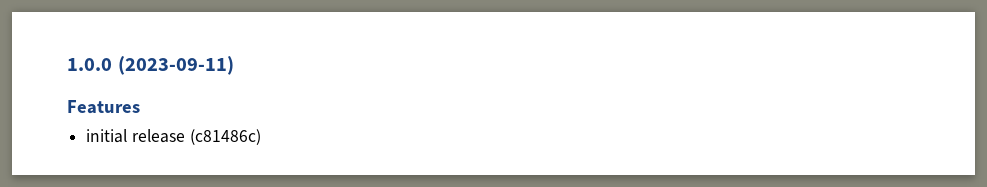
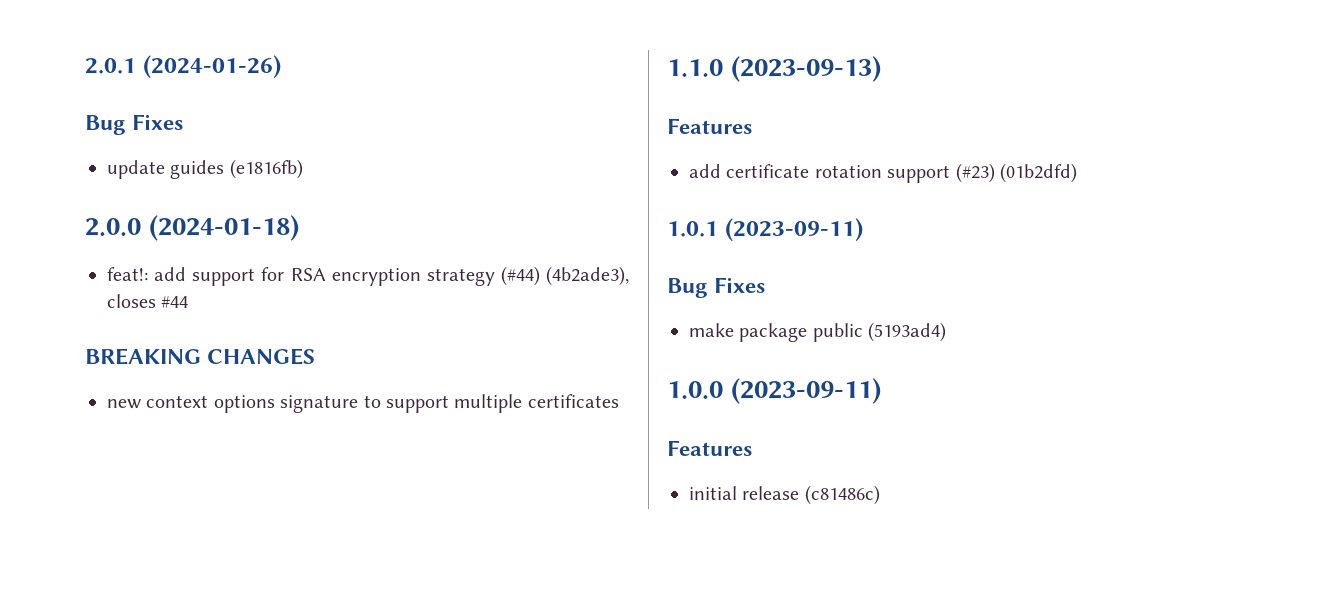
+ 2.0.1 (2024-01-26)
+ Bug Fixes
+ update guides (e1816fb)
+ 2.0.0 (2024-01-18)
+ feat!: add support for RSA encryption strategy (#44) (4b2ade3), closes #44
+ BREAKING CHANGES
+ new context options signature to support multiple certificates
+ 1.1.0 (2023-09-13)
+ Features
+ add certificate rotation support (#23) (01b2dfd)
+ 1.0.1 (2023-09-11)
+ Bug Fixes
+ make package public (5193ad4)

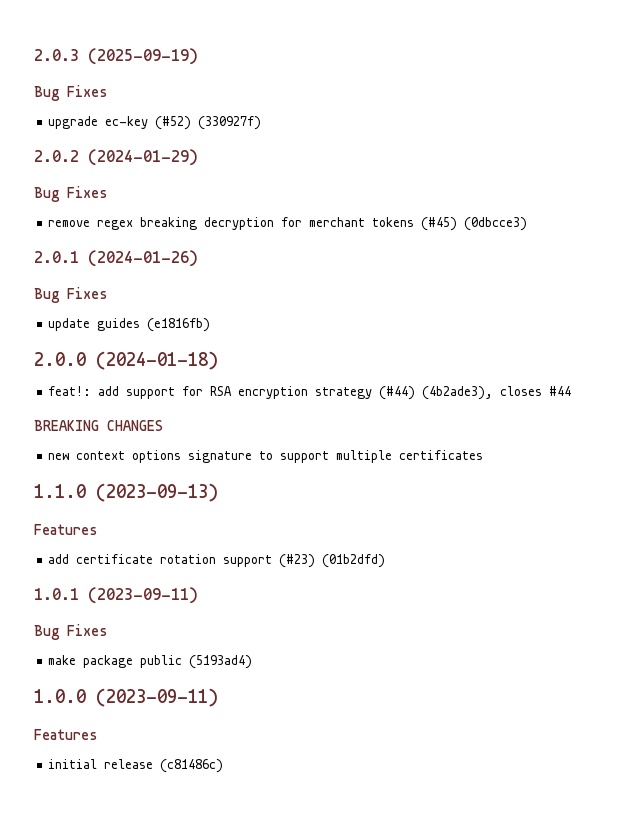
+ 2.0.3 (2025-09-19)
+ Bug Fixes
+ upgrade ec-key (#52) (330927f)
+ 2.0.2 (2024-01-29)
+ Bug Fixes
+ remove regex breaking decryption for merchant tokens (#45) (0dbcce3)

